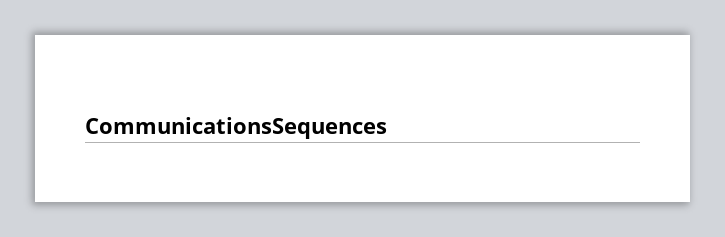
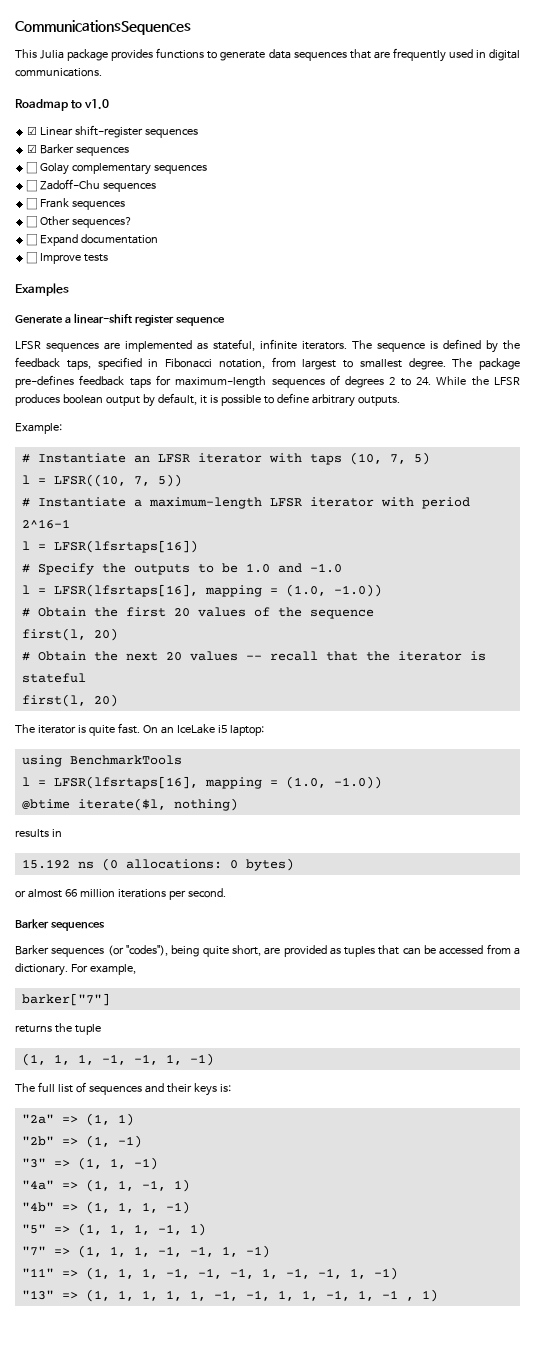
+ This Julia package provides functions to generate data sequences that are frequently used in digital communications.
+ Roadmap to v1.0
+ ☑ Linear shift-register sequences
+ ☑ Barker sequences
+ ☐ Golay complementary sequences
+ ☐ Zadoff-Chu sequences
+ ☐ Frank sequences
+ ☐ Other sequences?
+ ☐ Expand documentation
+ ☐ Improve tests
+ Examples
+ Generate a linear-shift register sequence
+ LFSR sequences are implemented as stateful, infinite iterators. The sequence is defined by the feedback taps, specified in Fibonacci notation, from largest to smallest degree. The package pre-defines feedback taps for maximum-length sequences of degrees 2 to 24. While the LFSR produces boolean output by default, it is possible to define arbitrary outputs.
+ Example:
+ # Instantiate an LFSR iterator with taps (10, 7, 5)
+ l = LFSR((10, 7, 5))
+ # Instantiate a maximum-length LFSR iterator with period 2^16-1
+ l = LFSR(lfsrtaps[16])
+ # Specify the outputs to be 1.0 and -1.0
+ l = LFSR(lfsrtaps[16], mapping = (1.0, -1.0))
+ # Obtain the first 20 values of the sequence
+ first(l, 20)
+ # Obtain the next 20 values -- recall that the iterator is stateful
+ first(l, 20)
+ The iterator is quite fast. On an IceLake i5 laptop:
+ using BenchmarkTools
+ l = LFSR(lfsrtaps[16], mapping = (1.0, -1.0))
+ @btime iterate($l, nothing)
+ results in
+ 15.192 ns (0 allocations: 0 bytes)
+ or almost 66 million iterations per second.
+ Barker sequences
+ Barker sequences (or "codes"), being quite short, are provided as tuples that can be accessed from a dictionary. For example,
+ barker["7"]
+ returns the tuple
+ (1, 1, 1, -1, -1, 1, -1)
+ The full list of sequences and their keys is:
+ "2a" => (1, 1)
+ "2b" => (1, -1)
+ "3" => (1, 1, -1)
+ "4a" => (1, 1, -1, 1)
+ "4b" => (1, 1, 1, -1)
+ "5" => (1, 1, 1, -1, 1)
+ "7" => (1, 1, 1, -1, -1, 1, -1)
+ "11" => (1, 1, 1, -1, -1, -1, 1, -1, -1, 1, -1)
+ "13" => (1, 1, 1, 1, 1, -1, -1, 1, 1, -1, 1, -1 , 1)

